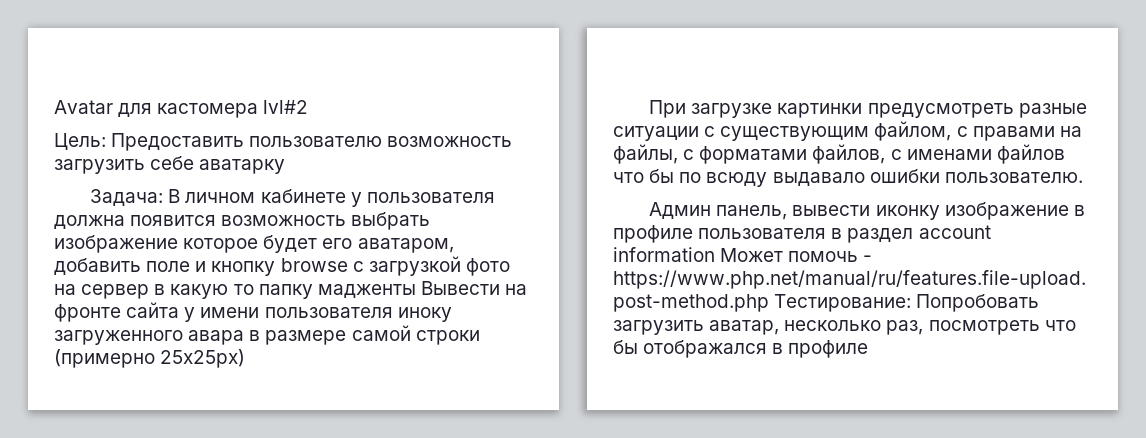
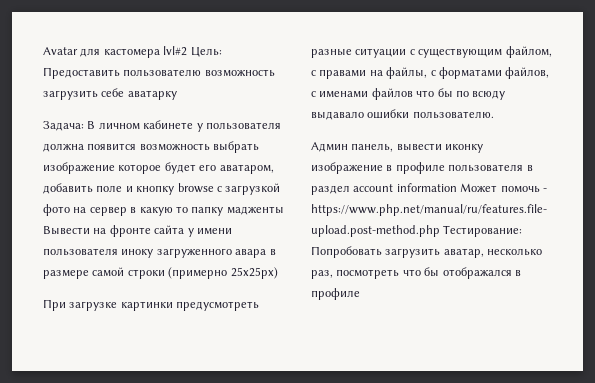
- Avatar для кастомера lvl#2
- Цель: Предоставить пользователю возможность загрузить себе аватарку
+ Avatar для кастомера lvl#2 Цель: Предоставить пользователю возможность загрузить себе аватарку

